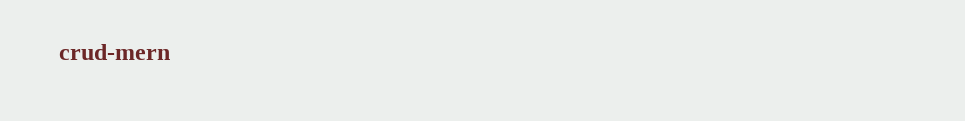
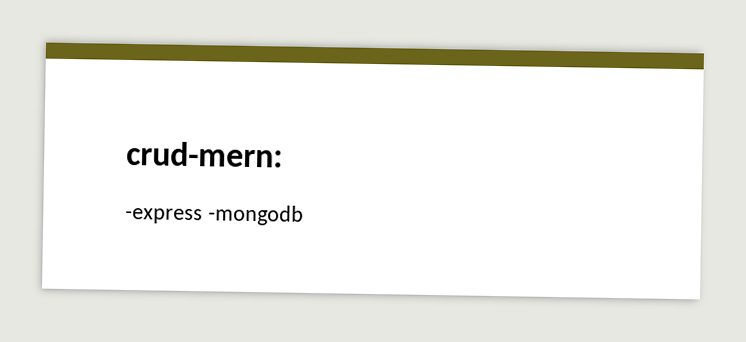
- crud-mern
+ crud-mern:
+ -express -mongodb

